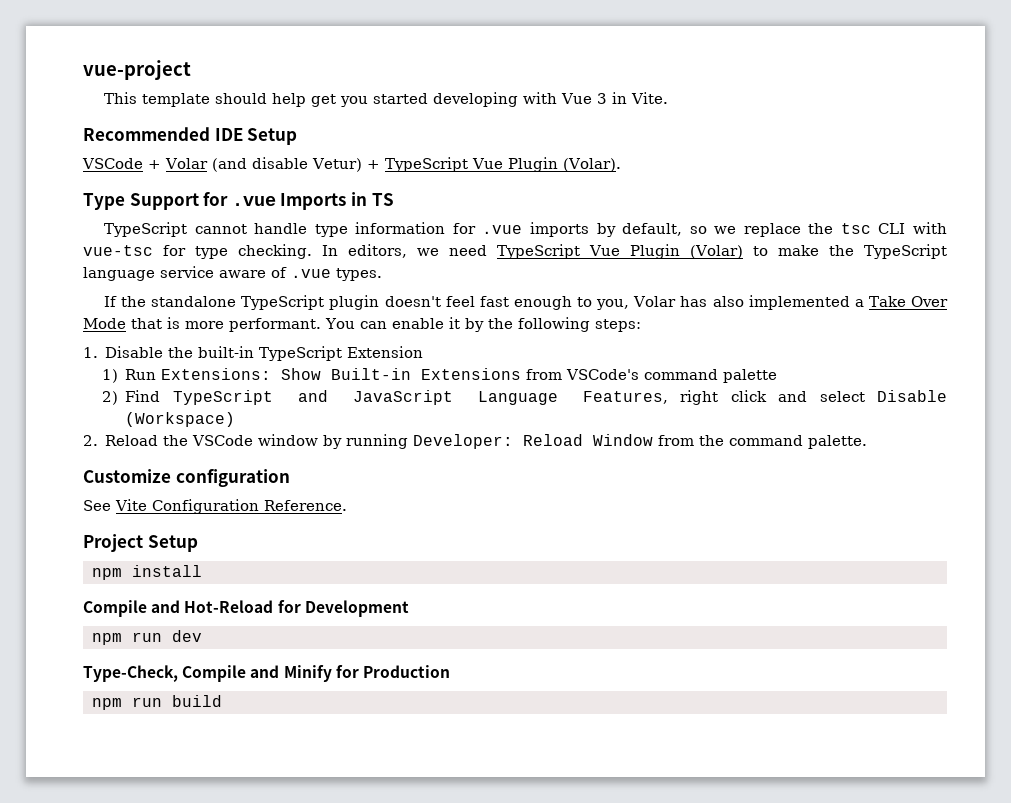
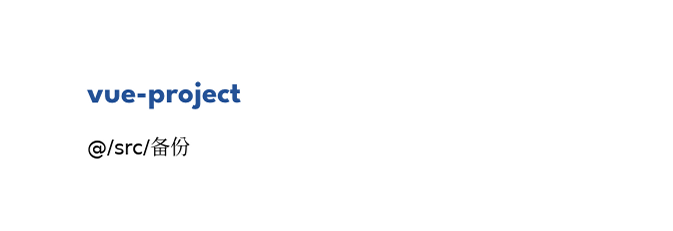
- This template should help get you started developing with Vue 3 in Vite.
- Recommended IDE Setup
- VSCode + Volar (and disable Vetur) + TypeScript Vue Plugin (Volar).
- Type Support for .vue Imports in TS
- TypeScript cannot handle type information for .vue imports by default, so we replace the tsc CLI with vue-tsc for type checking. In editors, we need TypeScript Vue Plugin (Volar) to make the TypeScript language service aware of .vue types.
- If the standalone TypeScript plugin doesn't feel fast enough to you, Volar has also implemented a Take Over Mode that is more performant. You can enable it by the following steps:
- 1. Disable the built-in TypeScript Extension
- 1) Run Extensions: Show Built-in Extensions from VSCode's command palette
- 2) Find TypeScript and JavaScript Language Features, right click and select Disable (Workspace)
- 2. Reload the VSCode window by running Developer: Reload Window from the command palette.
- Customize configuration
- See Vite Configuration Reference.
- Project Setup
- npm install
- Compile and Hot-Reload for Development
- npm run dev
- Type-Check, Compile and Minify for Production
- npm run build
+ @/src/备份

